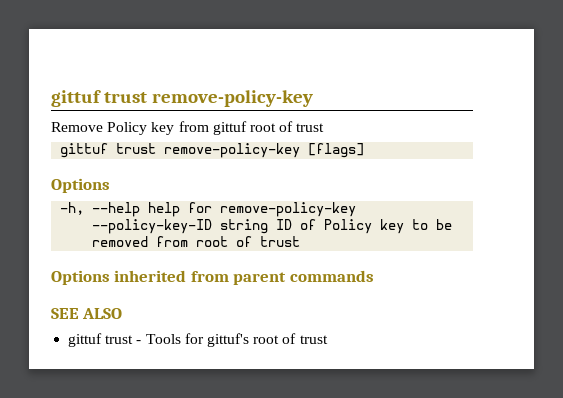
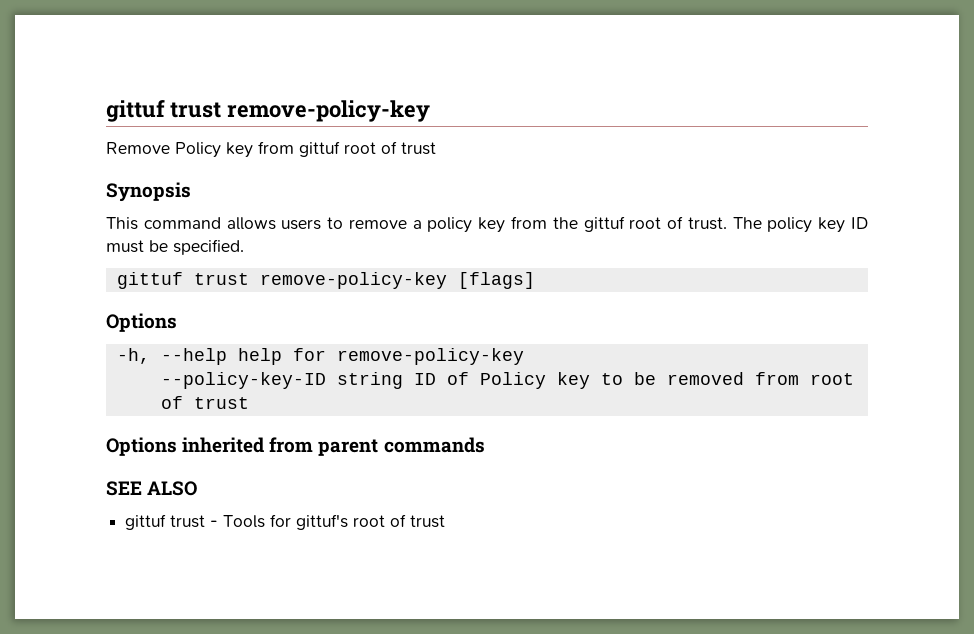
+ Synopsis
+ This command allows users to remove a policy key from the gittuf root of trust. The policy key ID must be specified.

